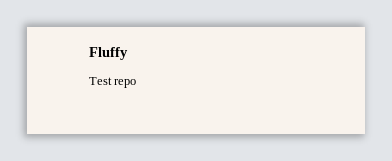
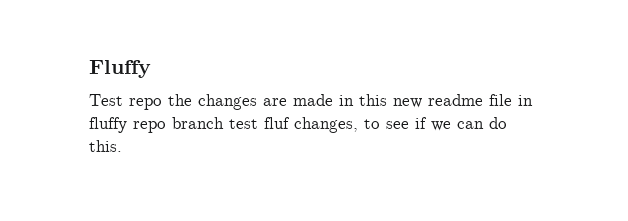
- Test repo
+ Test repo the changes are made in this new readme file in fluffy repo branch test fluf changes, to see if we can do this.

